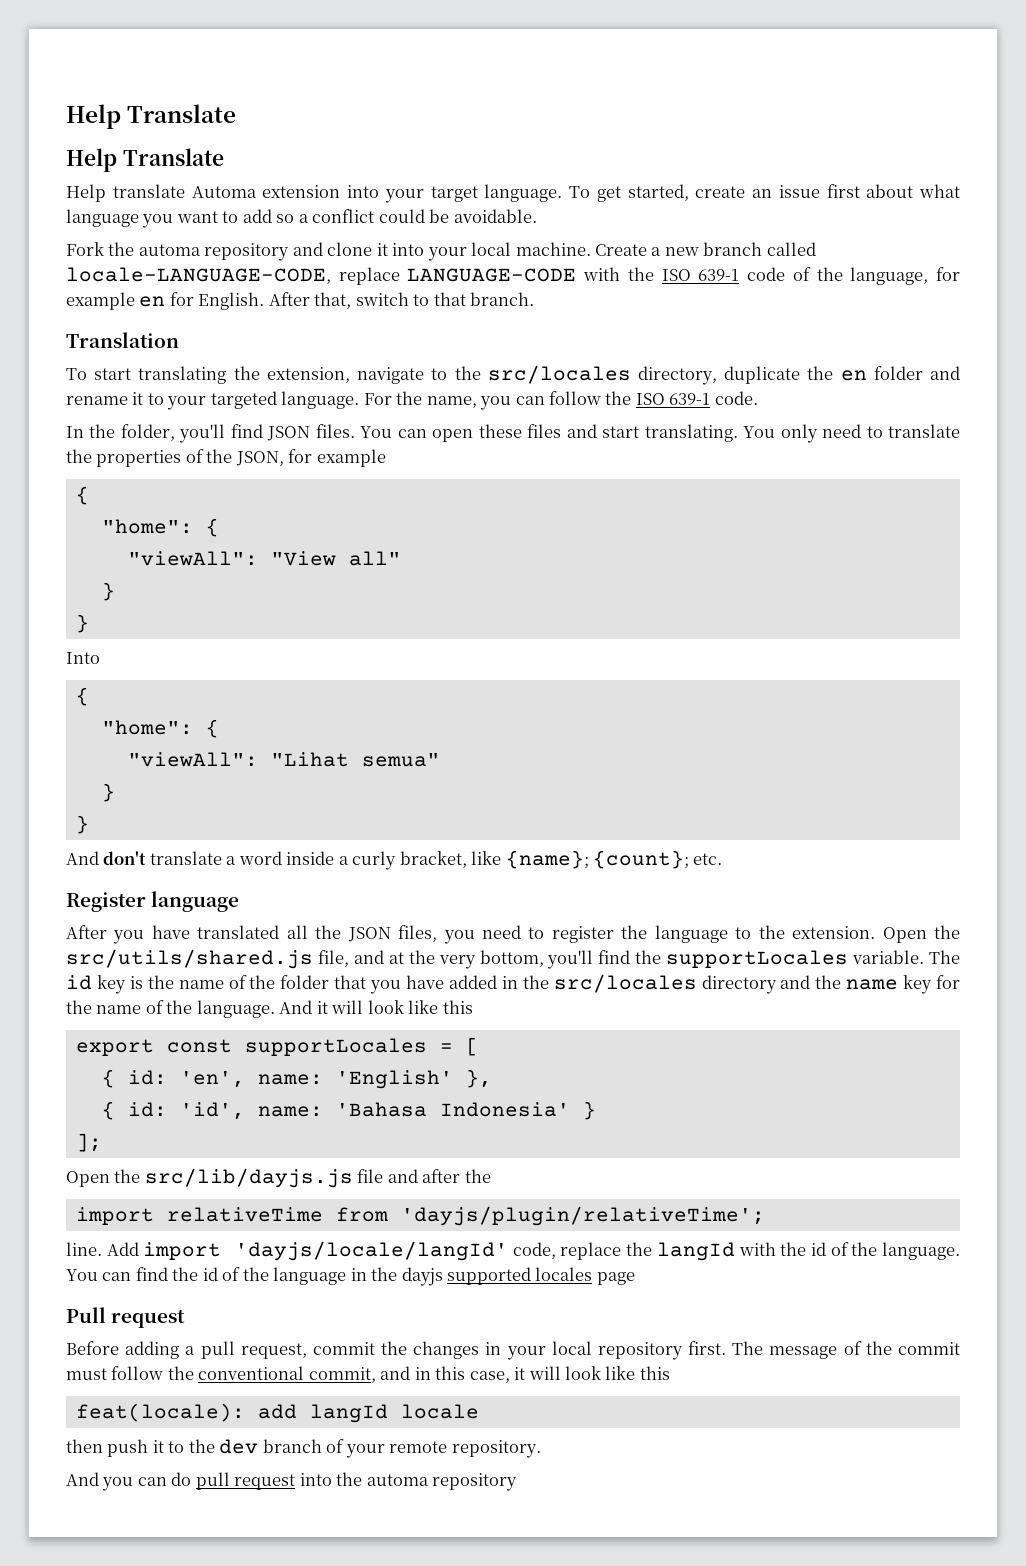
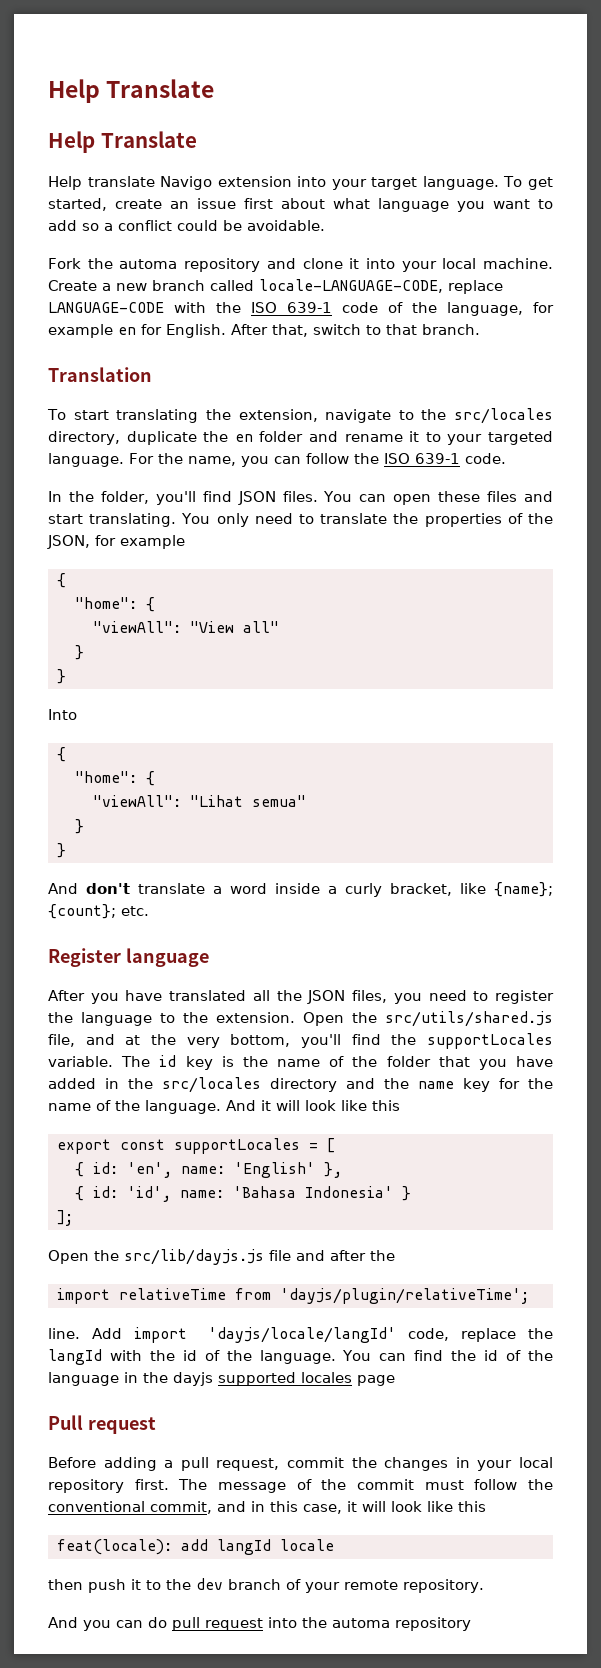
- Help translate Automa extension into your target language.
+ Help translate Navigo extension into your target language.

